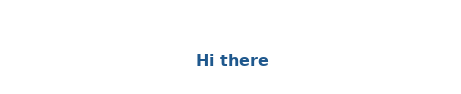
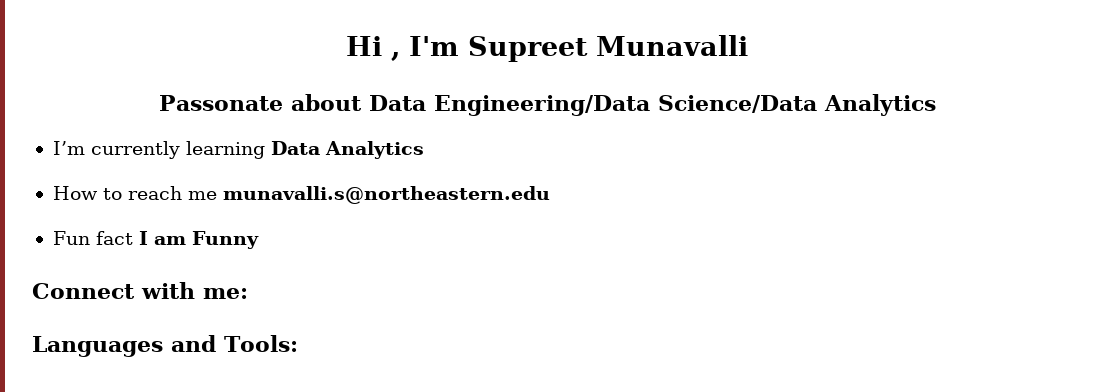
- Hi there
+ Hi , I'm Supreet Munavalli
+ Passonate about Data Engineering/Data Science/Data Analytics
+ I’m currently learning Data Analytics
+ How to reach me munavalli.s@northeastern.edu
+ Fun fact I am Funny
+ Connect with me:
+ Languages and Tools:

